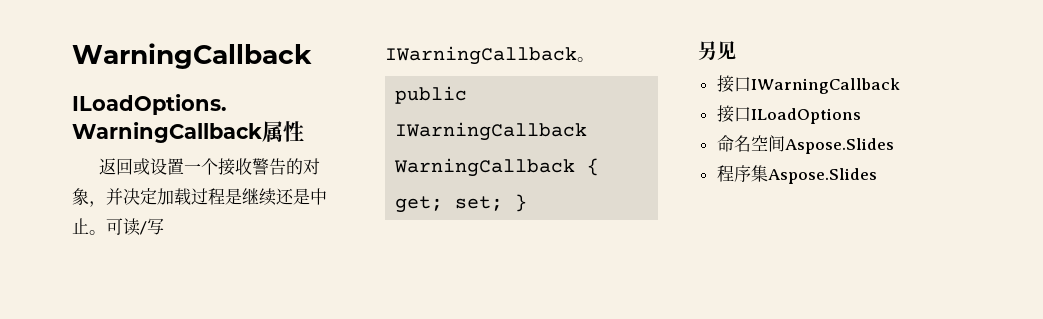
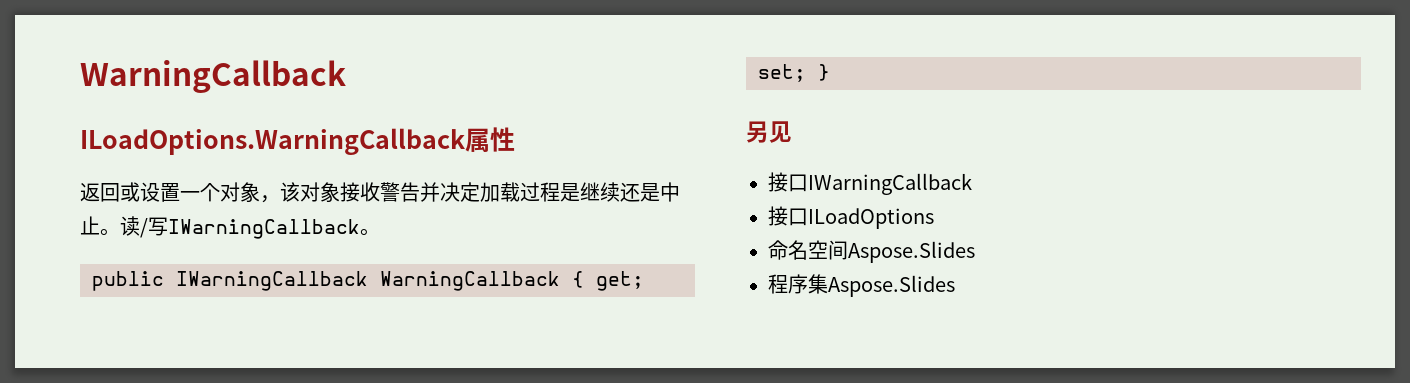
- 返回或设置一个接收警告的对象，并决定加载过程是继续还是中止。
+ 返回或设置一个对象，该对象接收警告并决定加载过程是继续还是中止。
- 可读/写IWarningCallback。
+ 读/写IWarningCallback。

